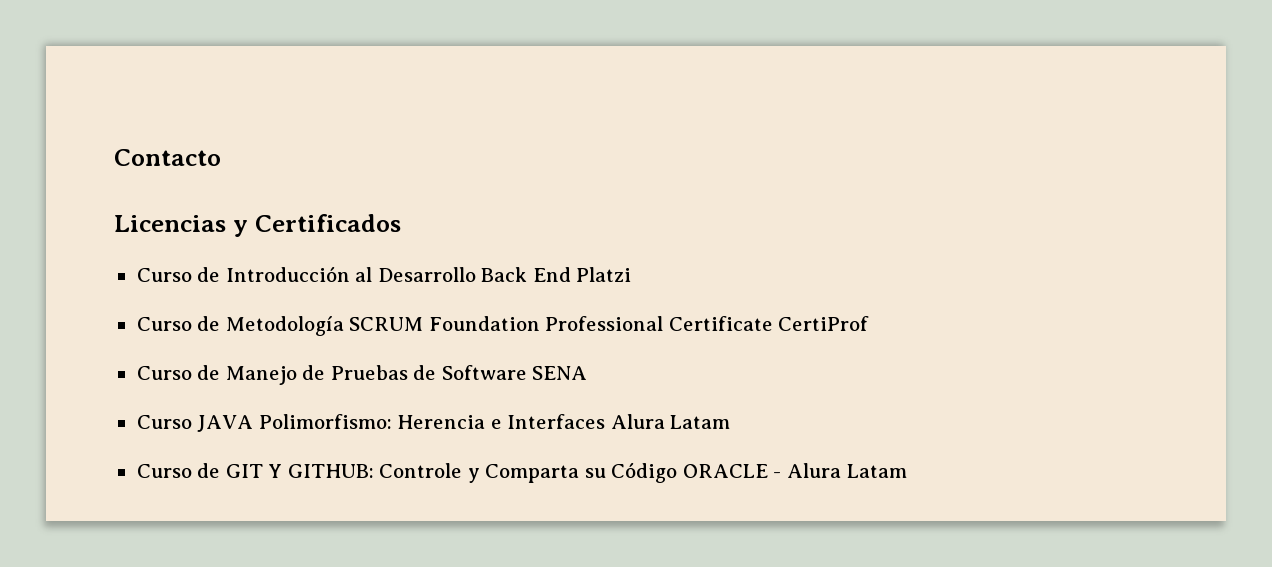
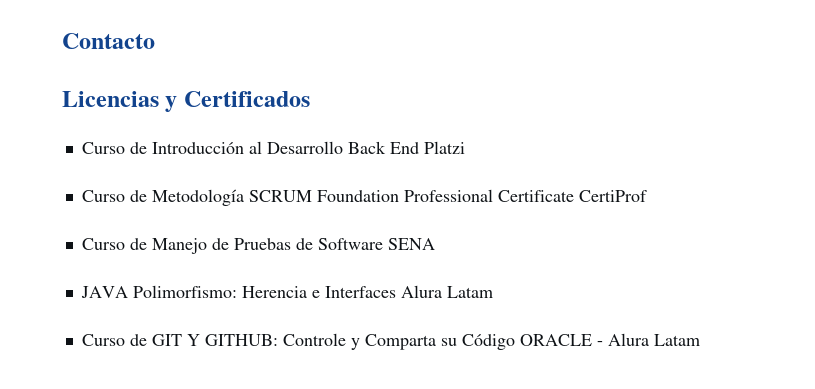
- Curso JAVA Polimorfismo: Herencia e Interfaces Alura Latam
+ JAVA Polimorfismo: Herencia e Interfaces Alura Latam

